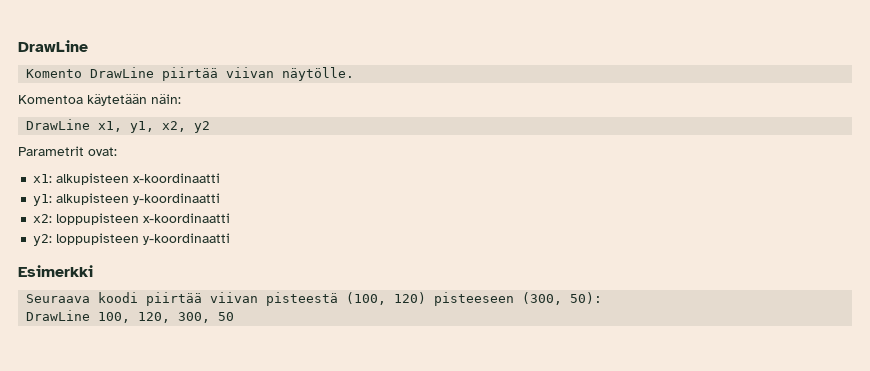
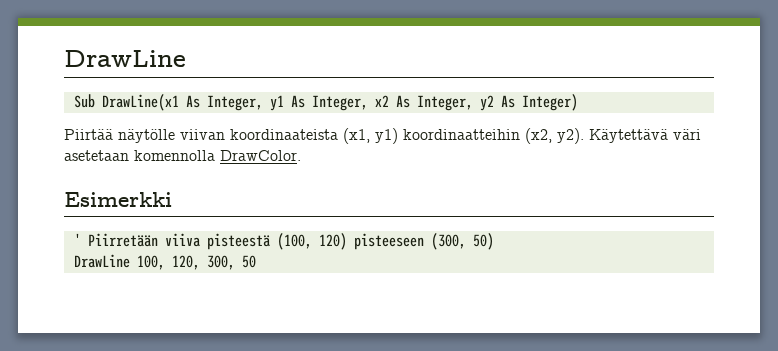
- Komento DrawLine piirtää viivan näytölle.
- Komentoa käytetään näin:
- DrawLine x1, y1, x2, y2
- Parametrit ovat:
- x1: alkupisteen x-koordinaatti
- y1: alkupisteen y-koordinaatti
- x2: loppupisteen x-koordinaatti
- y2: loppupisteen y-koordinaatti
+ Sub DrawLine(x1 As Integer, y1 As Integer, x2 As Integer, y2 As Integer)
+ Piirtää näytölle viivan koordinaateista (x1, y1) koordinaatteihin (x2, y2). Käytettävä väri asetetaan komennolla DrawColor.
  Esimerkki
- Seuraava koodi piirtää viivan pisteestä (100, 120) pisteeseen (300, 50):
+ ' Piirretään viiva pisteestä (100, 120) pisteeseen (300, 50)

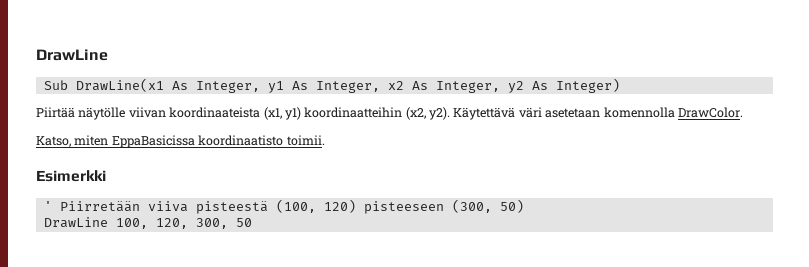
+ Katso, miten EppaBasicissa koordinaatisto toimii.

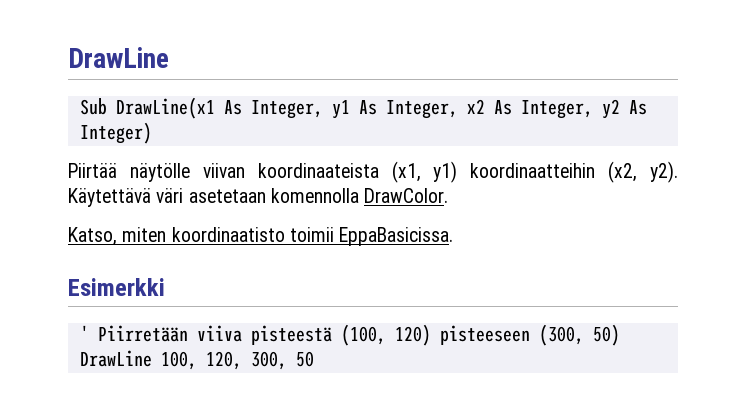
- Katso, miten EppaBasicissa koordinaatisto toimii.
+ Katso, miten koordinaatisto toimii EppaBasicissa.

